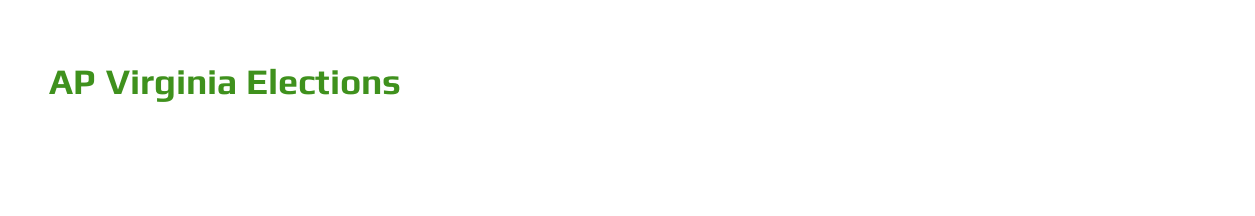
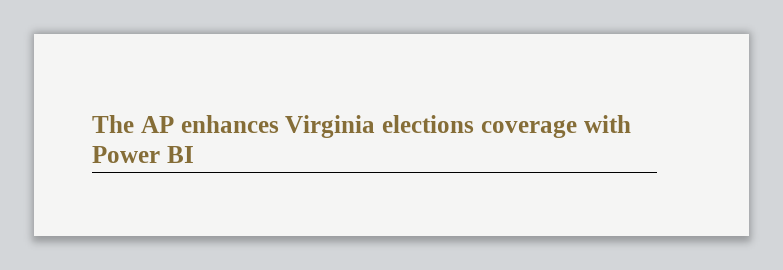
- AP Virginia Elections
+ The AP enhances Virginia elections coverage with Power BI

